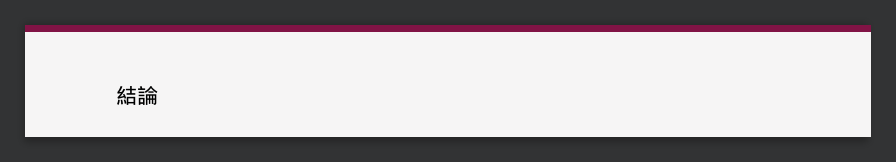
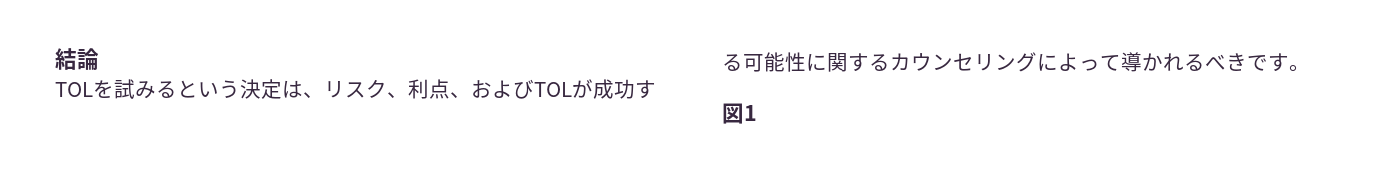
+ TOLを試みるという決定は、リスク、利点、およびTOLが成功する可能性に関するカウンセリングによって導かれるべきです。
+ 図1

